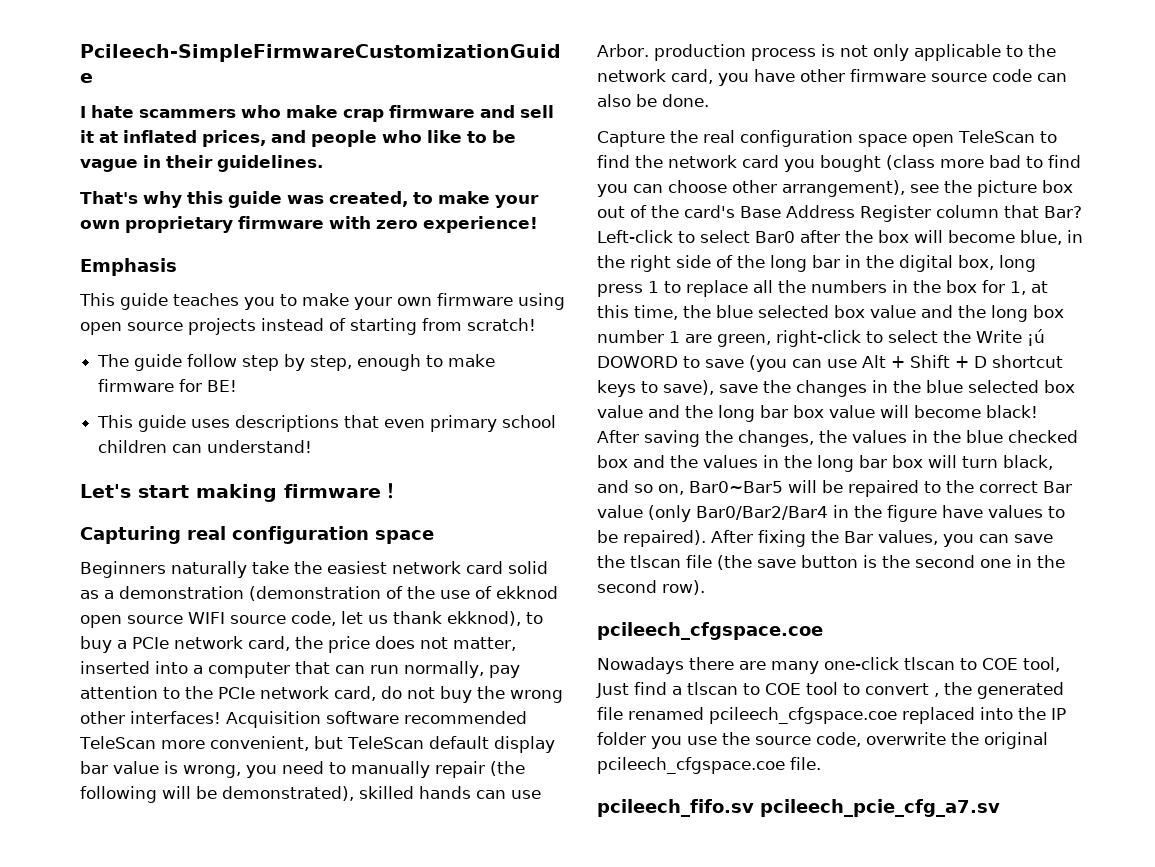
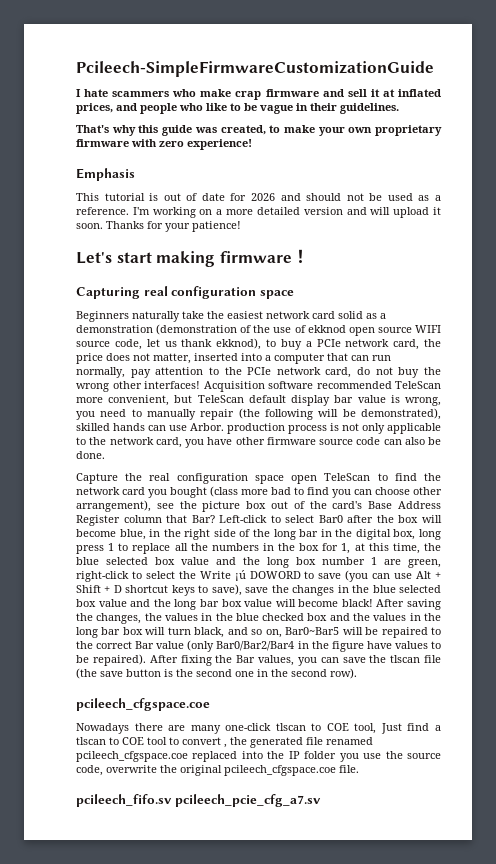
- This guide teaches you to make your own firmware using open source projects instead of starting from scratch!
- The guide follow step by step, enough to make firmware for BE!
- This guide uses descriptions that even primary school children can understand!
+ This tutorial is out of date for 2026 and should not be used as a reference. I'm working on a more detailed version and will upload it soon. Thanks for your patience!

